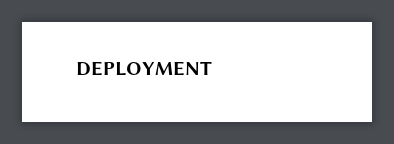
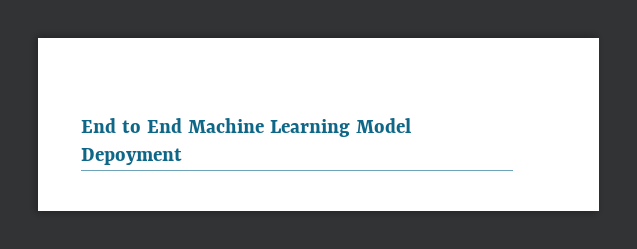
- DEPLOYMENT
+ End to End Machine Learning Model Depoyment

